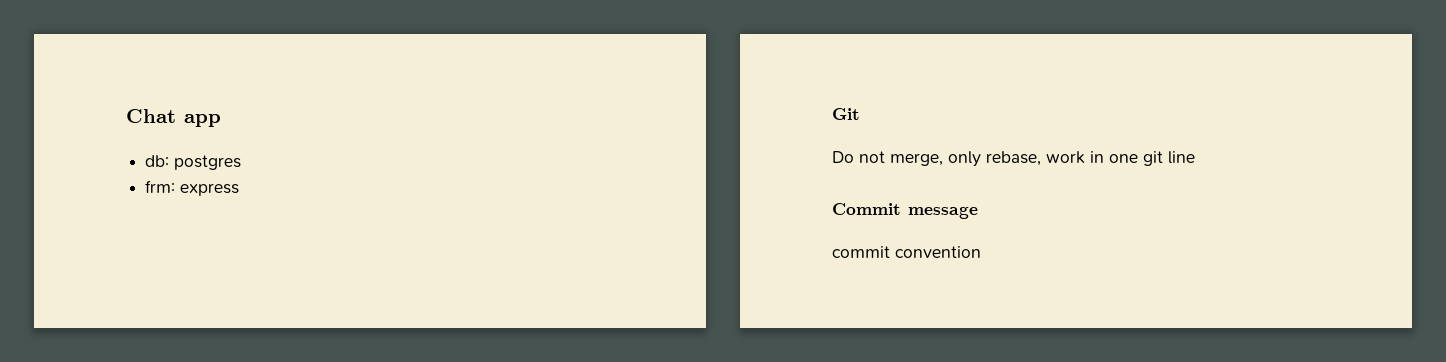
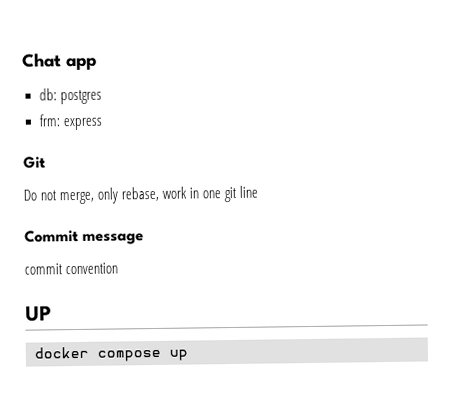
+ UP
+ docker compose up

